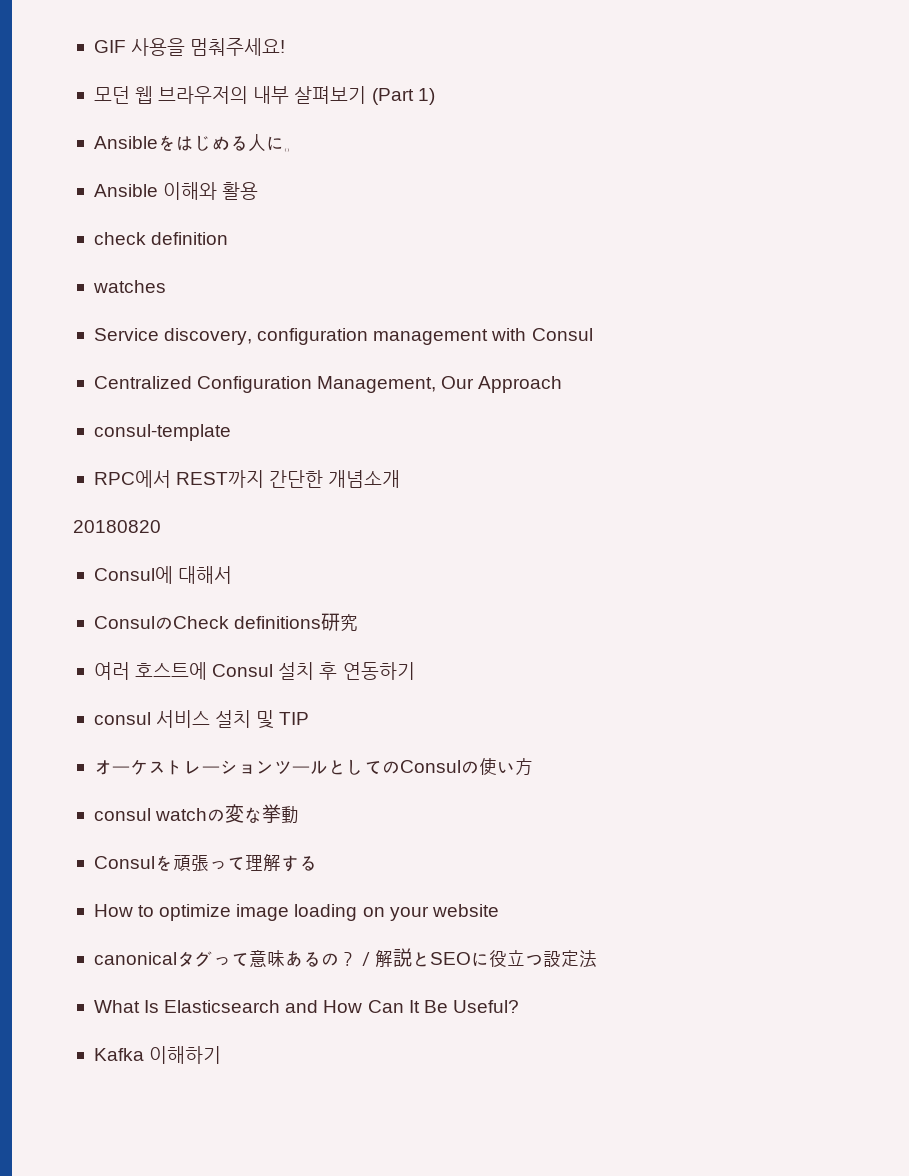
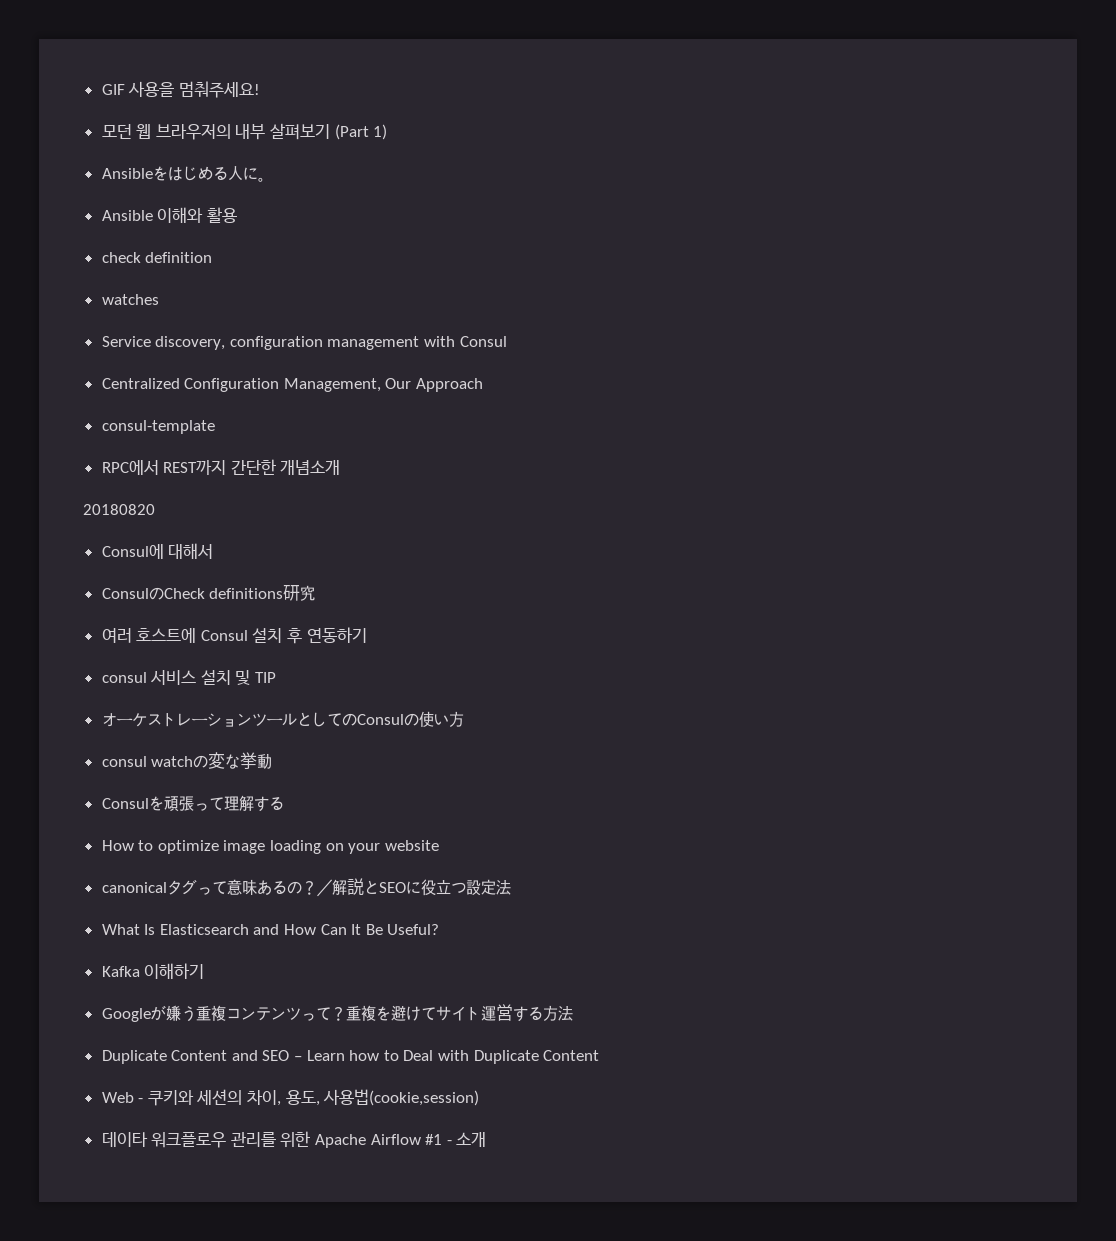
+ Googleが嫌う重複コンテンツって？重複を避けてサイト運営する方法
+ Duplicate Content and SEO – Learn how to Deal with Duplicate Content
+ Web - 쿠키와 세션의 차이, 용도, 사용법(cookie,session)
+ 데이타 워크플로우 관리를 위한 Apache Airflow #1 - 소개

